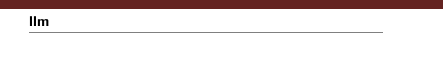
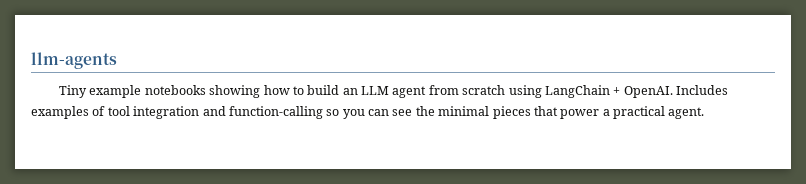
- llm
+ llm-agents
+ Tiny example notebooks showing how to build an LLM agent from scratch using LangChain + OpenAI. Includes examples of tool integration and function-calling so you can see the minimal pieces that power a practical agent.

